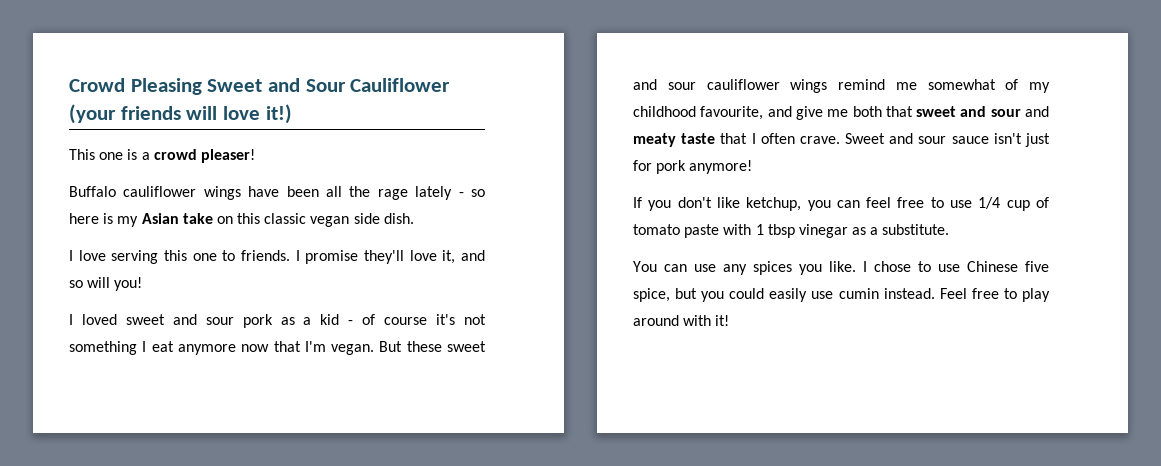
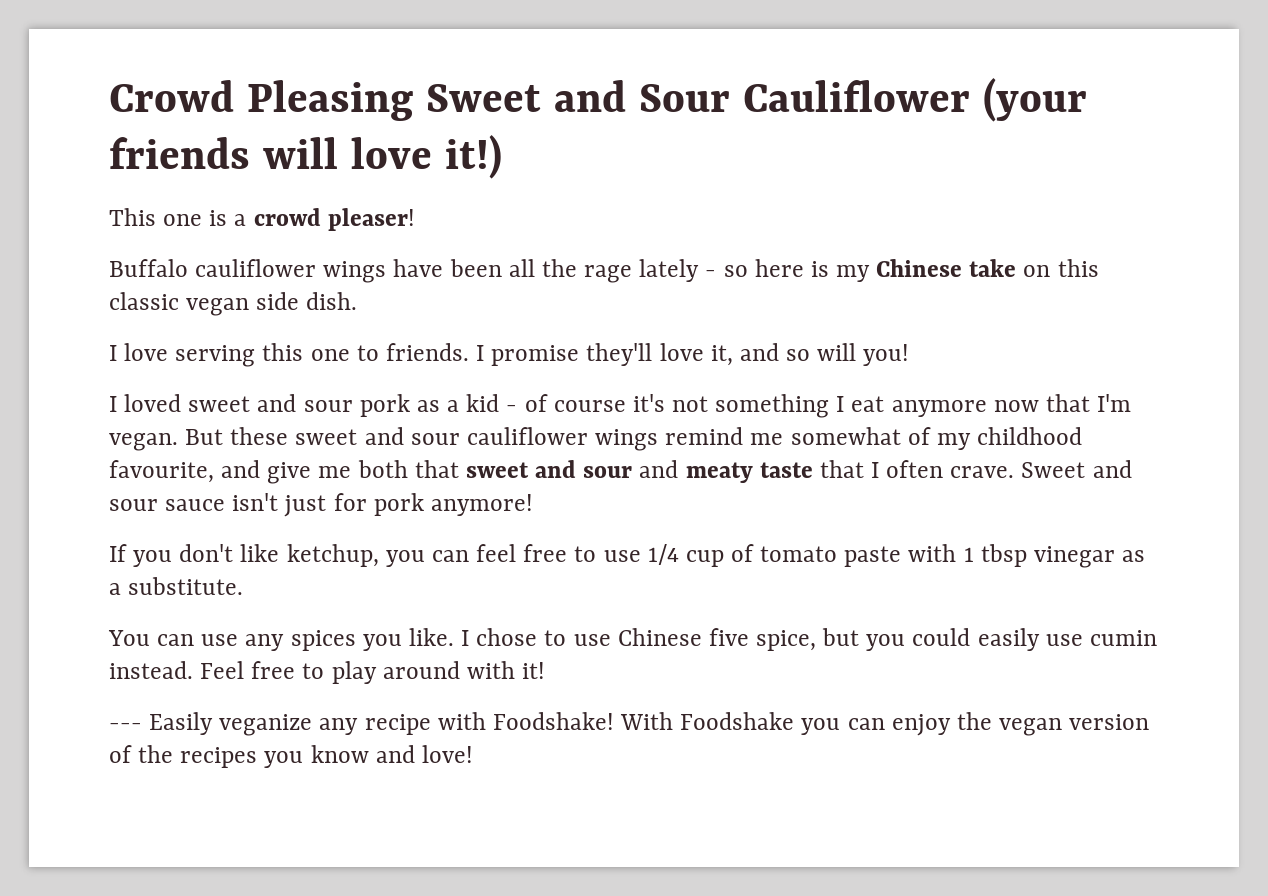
- Buffalo cauliflower wings have been all the rage lately - so here is my Asian take on this classic vegan side dish.
+ Buffalo cauliflower wings have been all the rage lately - so here is my Chinese take on this classic vegan side dish.
+ --- Easily veganize any recipe with Foodshake! With Foodshake you can enjoy the vegan version of the recipes you know and love!

